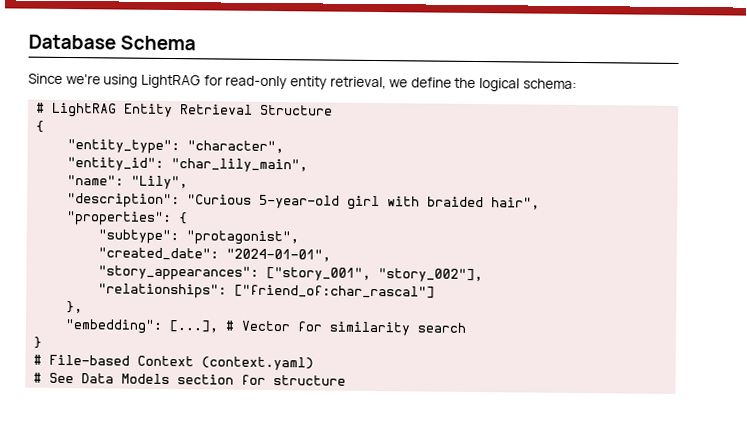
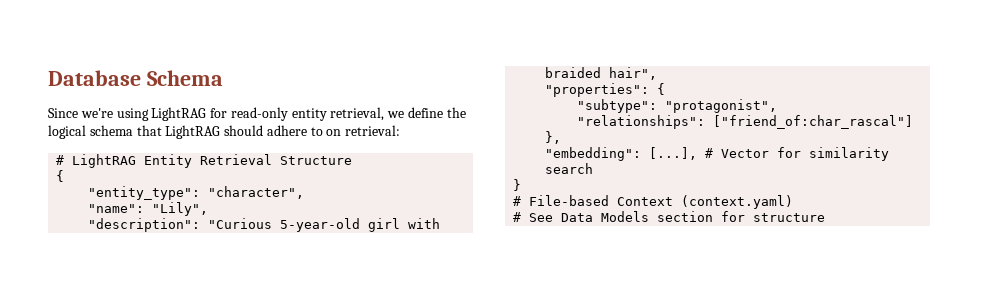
- Since we're using LightRAG for read-only entity retrieval, we define the logical schema:
+ Since we're using LightRAG for read-only entity retrieval, we define the logical schema that LightRAG should adhere to on retrieval:
- "entity_id": "char_lily_main",
- "created_date": "2024-01-01",
- "story_appearances": ["story_001", "story_002"],

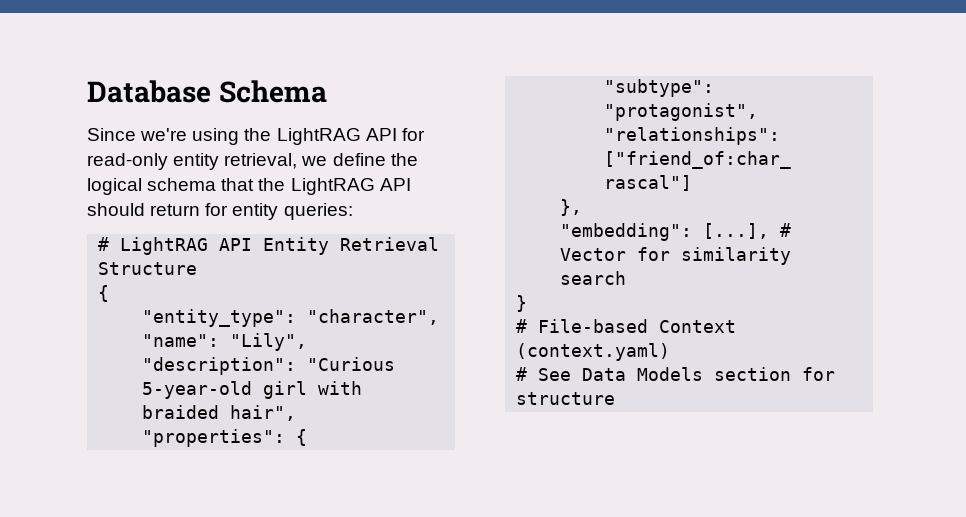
- Since we're using LightRAG for read-only entity retrieval, we define the logical schema that LightRAG should adhere to on retrieval:
+ Since we're using the LightRAG API for read-only entity retrieval, we define the logical schema that the LightRAG API should return for entity queries:
- # LightRAG Entity Retrieval Structure
+ # LightRAG API Entity Retrieval Structure

